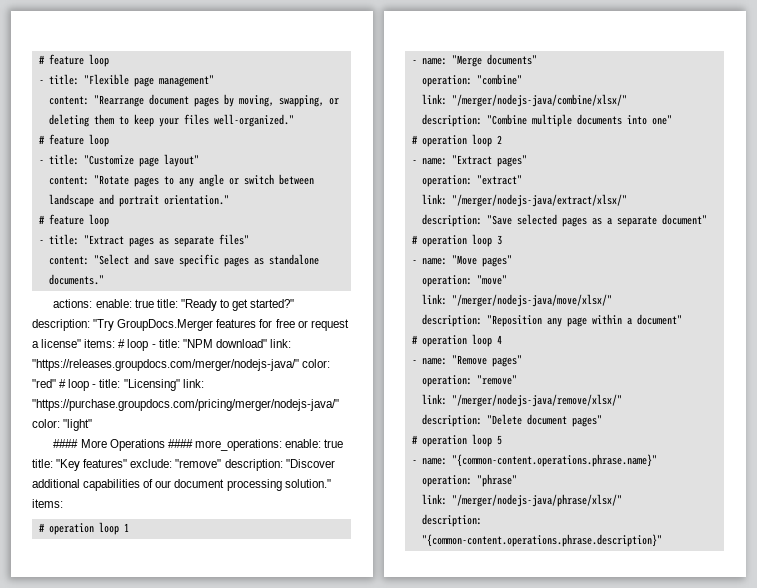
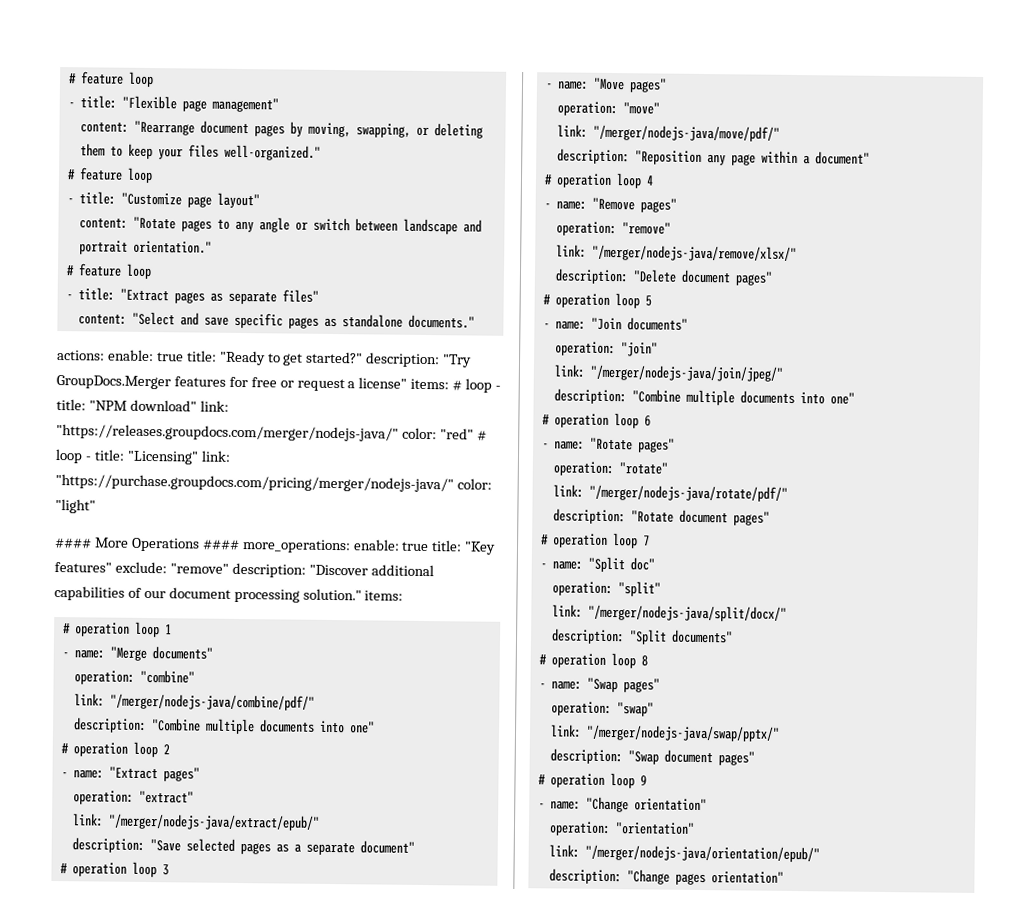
- link: "/merger/nodejs-java/combine/xlsx/"
+ link: "/merger/nodejs-java/combine/pdf/"
- link: "/merger/nodejs-java/extract/xlsx/"
+ link: "/merger/nodejs-java/extract/epub/"
- link: "/merger/nodejs-java/move/xlsx/"
+ link: "/merger/nodejs-java/move/pdf/"
- - name: "{common-content.operations.phrase.name}"
- operation: "phrase"
- link: "/merger/nodejs-java/phrase/xlsx/"
- description: "{common-content.operations.phrase.description}"
+ - name: "Join documents"
+ operation: "join"
+ link: "/merger/nodejs-java/join/jpeg/"
+ description: "Combine multiple documents into one"
+ # operation loop 6
+ - name: "Rotate pages"
+ operation: "rotate"
+ link: "/merger/nodejs-java/rotate/pdf/"
+ description: "Rotate document pages"
+ # operation loop 7
+ - name: "Split doc"
+ operation: "split"
+ link: "/merger/nodejs-java/split/docx/"
+ description: "Split documents"
+ # operation loop 8
+ - name: "Swap pages"
+ operation: "swap"
+ link: "/merger/nodejs-java/swap/pptx/"
+ description: "Swap document pages"
+ # operation loop 9
+ - name: "Change orientation"
+ operation: "orientation"
+ link: "/merger/nodejs-java/orientation/epub/"
+ description: "Change pages orientation"

